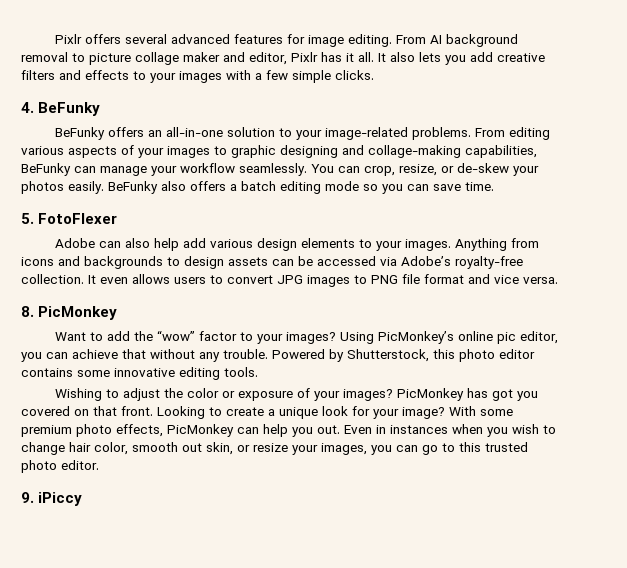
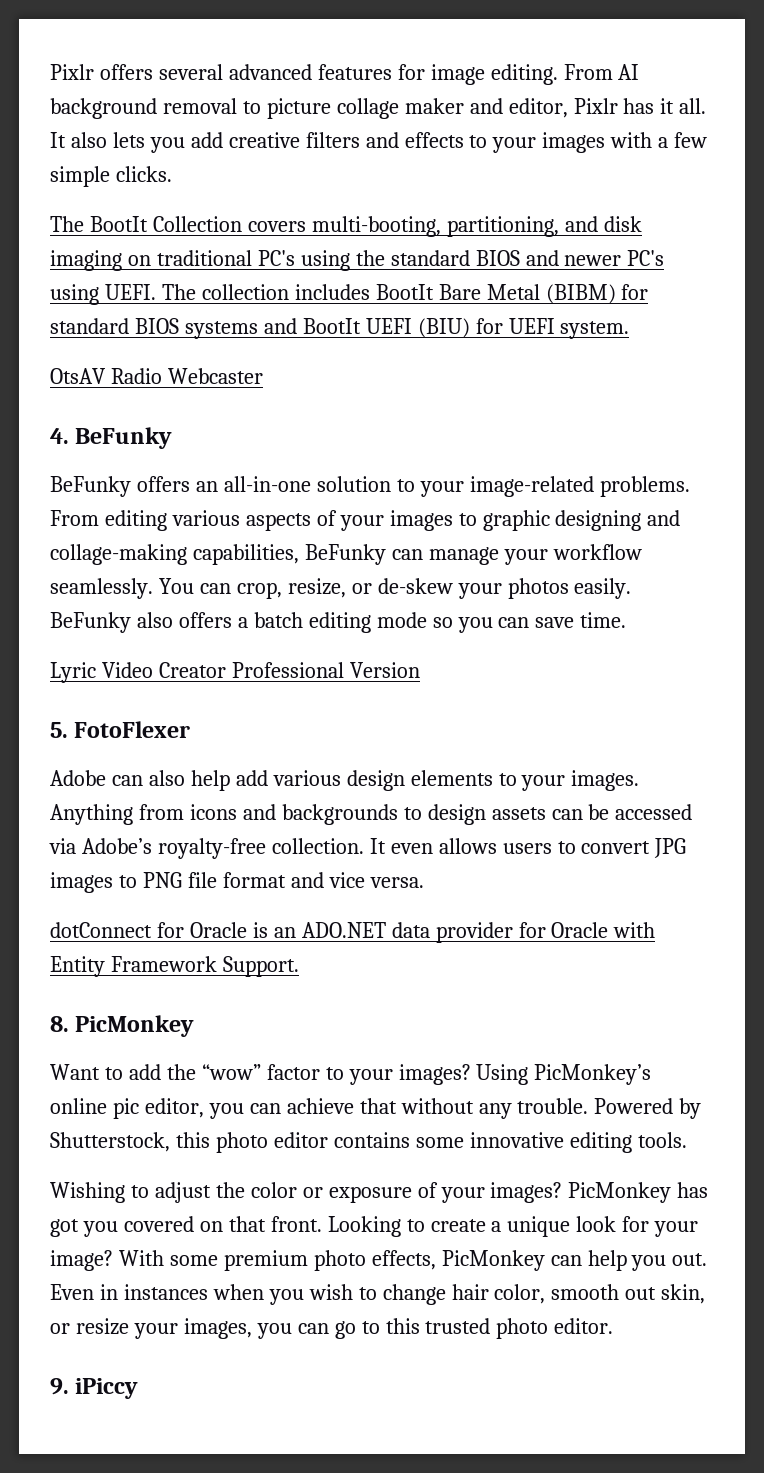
+ The BootIt Collection covers multi-booting, partitioning, and disk imaging on traditional PC's using the standard BIOS and newer PC's using UEFI. The collection includes BootIt Bare Metal (BIBM) for standard BIOS systems and BootIt UEFI (BIU) for UEFI system.
+ OtsAV Radio Webcaster
+ Lyric Video Creator Professional Version
+ dotConnect for Oracle is an ADO.NET data provider for Oracle with Entity Framework Support.

